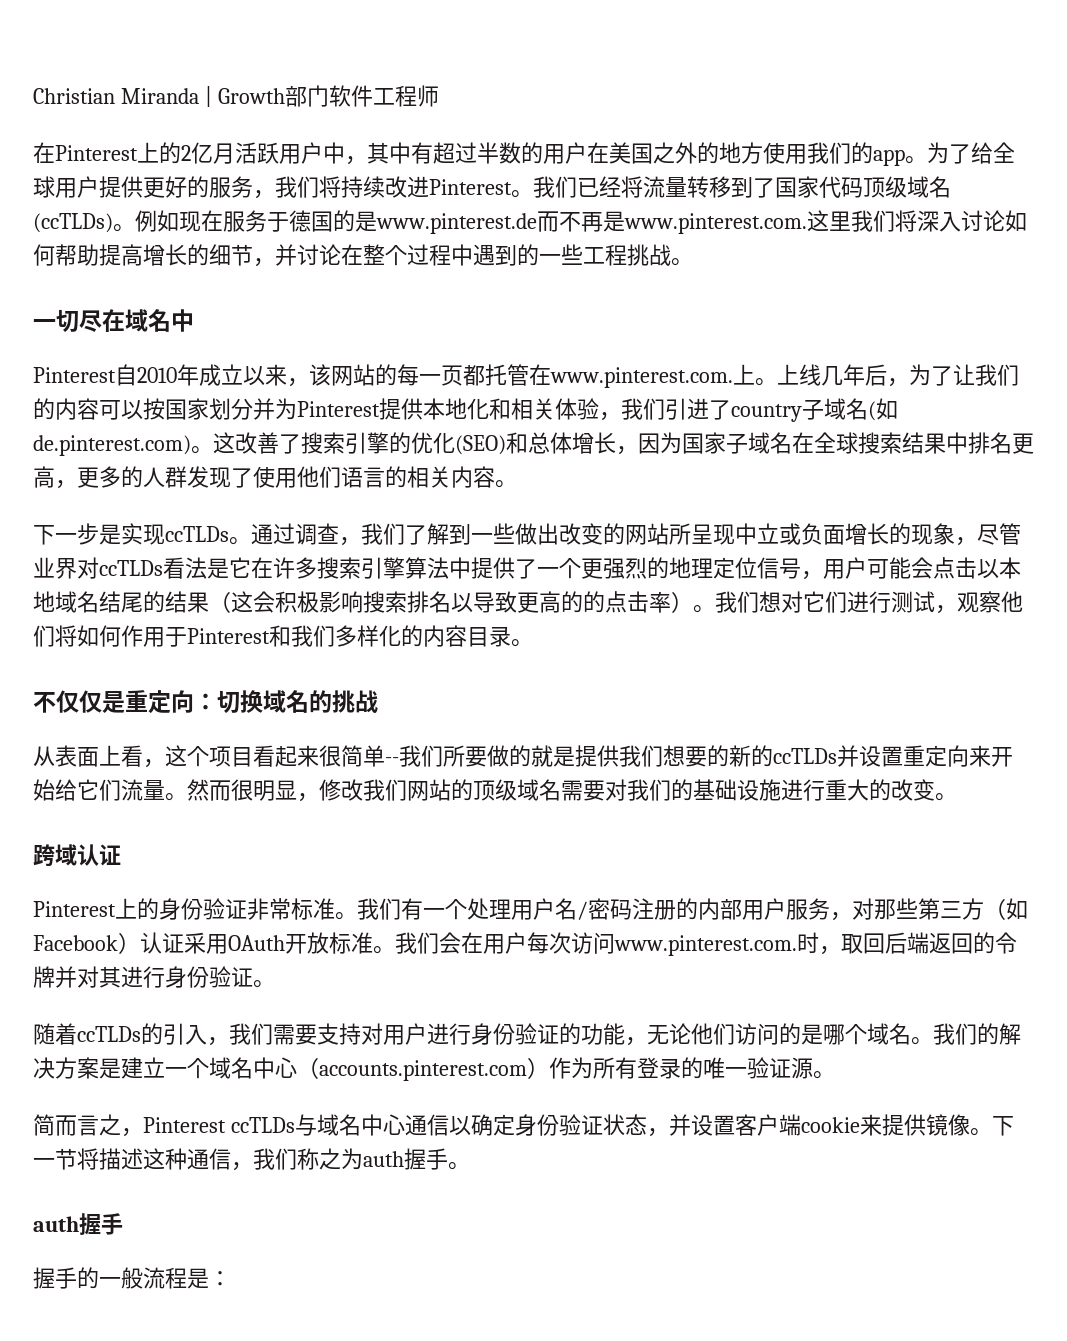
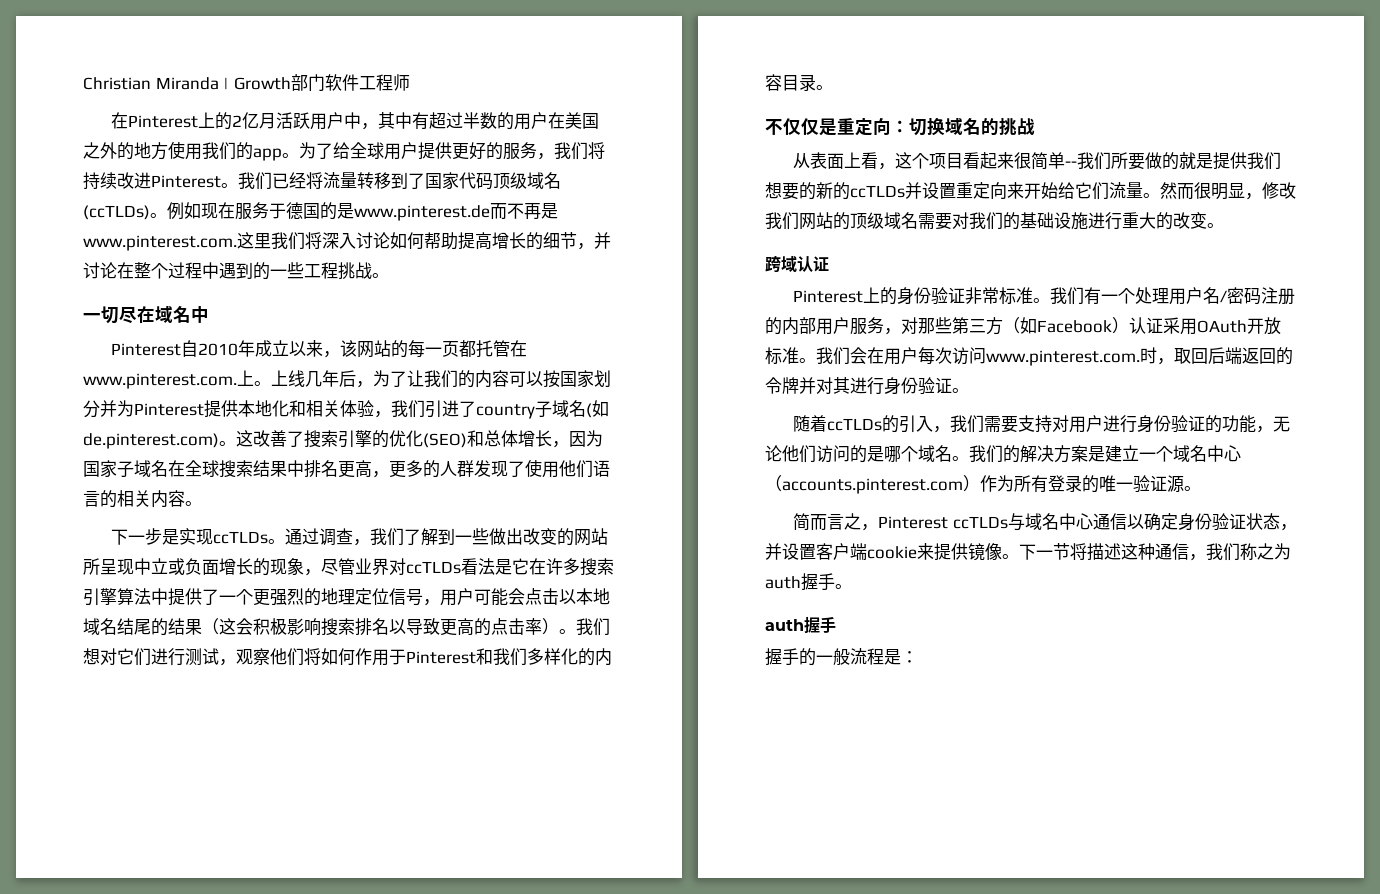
- 通过调查，我们了解到一些做出改变的网站所呈现中立或负面增长的现象，尽管业界对ccTLDs看法是它在许多搜索引擎算法中提供了一个更强烈的地理定位信号，用户可能会点击以本地域名结尾的结果（这会积极影响搜索排名以导致更高的的点击率）。
+ 通过调查，我们了解到一些做出改变的网站所呈现中立或负面增长的现象，尽管业界对ccTLDs看法是它在许多搜索引擎算法中提供了一个更强烈的地理定位信号，用户可能会点击以本地域名结尾的结果（这会积极影响搜索排名以导致更高的点击率）。

